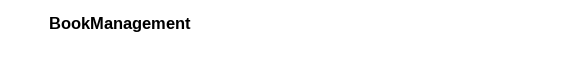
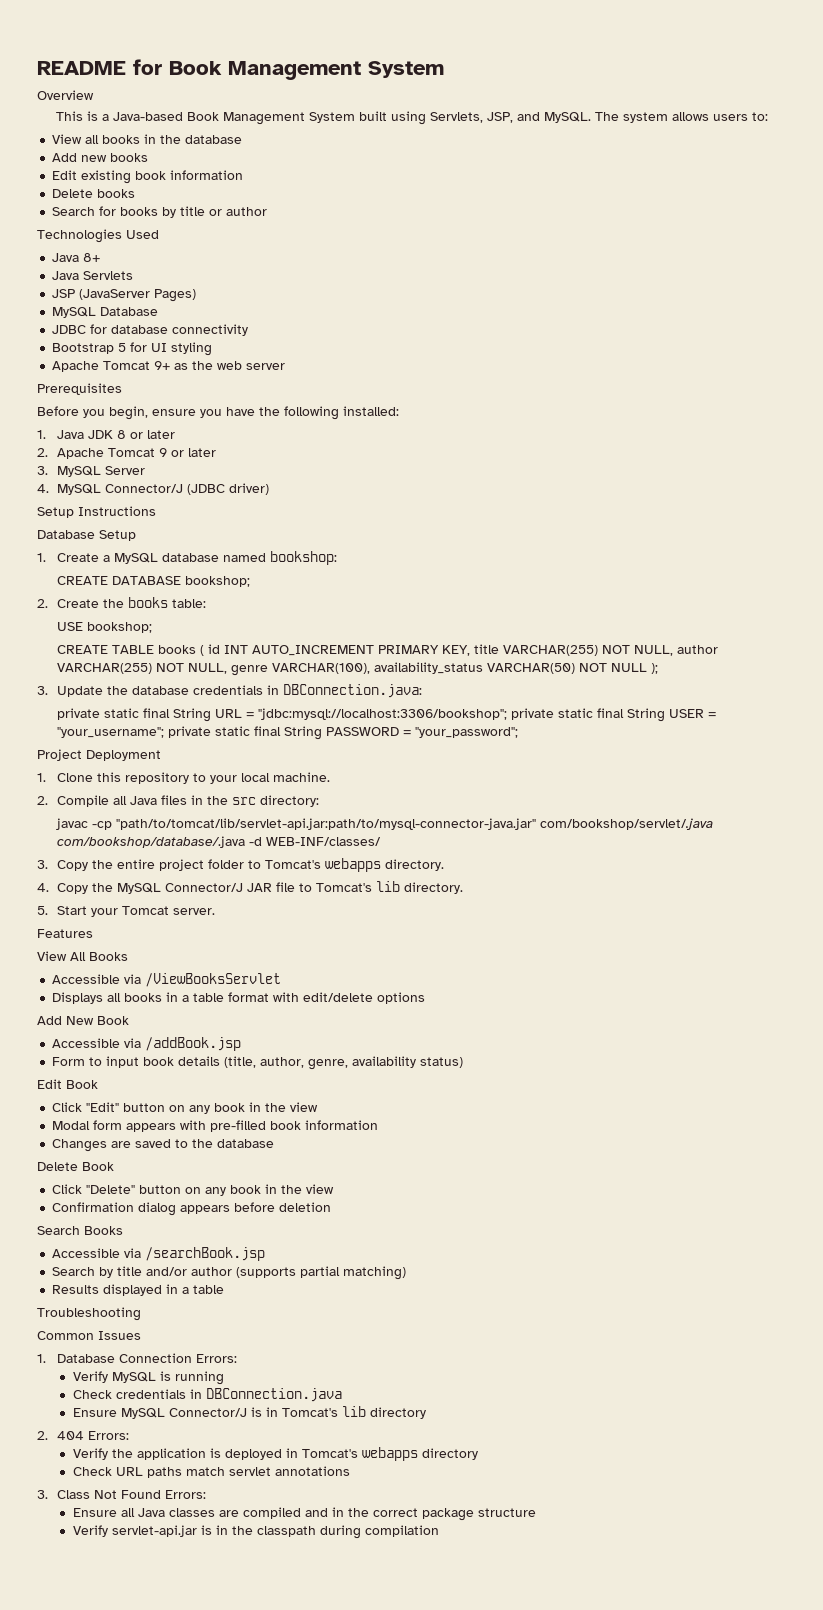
- BookManagement
+ README for Book Management System
+ Overview
+ This is a Java-based Book Management System built using Servlets, JSP, and MySQL. The system allows users to:
+ View all books in the database
+ Add new books
+ Edit existing book information
+ Delete books
+ Search for books by title or author
+ Technologies Used
+ Java 8+
+ Java Servlets
+ JSP (JavaServer Pages)
+ MySQL Database
+ JDBC for database connectivity
+ Bootstrap 5 for UI styling
+ Apache Tomcat 9+ as the web server
+ Prerequisites
+ Before you begin, ensure you have the following installed:
+ 1. Java JDK 8 or later
+ 2. Apache Tomcat 9 or later
+ 3. MySQL Server
+ 4. MySQL Connector/J (JDBC driver)
+ Setup Instructions
+ Database Setup
+ 1. Create a MySQL database named bookshop:
+ CREATE DATABASE bookshop;
+ 2. Create the books table:
+ USE bookshop;
+ CREATE TABLE books ( id INT AUTO_INCREMENT PRIMARY KEY, title VARCHAR(255) NOT NULL, author VARCHAR(255) NOT NULL, genre VARCHAR(100), availability_status VARCHAR(50) NOT NULL );
+ 3. Update the database credentials in DBConnection.java:
+ private static final String URL = "jdbc:mysql://localhost:3306/bookshop"; private static final String USER = "your_username"; private static final String PASSWORD = "your_password";
+ Project Deployment
+ 1. Clone this repository to your local machine.
+ 2. Compile all Java files in the src directory:
+ javac -cp "path/to/tomcat/lib/servlet-api.jar:path/to/mysql-connector-java.jar" com/bookshop/servlet/.java com/bookshop/database/.java -d WEB-INF/classes/
+ 3. Copy the entire project folder to Tomcat's webapps directory.
+ 4. Copy the MySQL Connector/J JAR file to Tomcat's lib directory.
+ 5. Start your Tomcat server.
+ Features
+ View All Books
+ Accessible via /ViewBooksServlet
+ Displays all books in a table format with edit/delete options
+ Add New Book
+ Accessible via /addBook.jsp
+ Form to input book details (title, author, genre, availability status)
+ Edit Book
+ Click "Edit" button on any book in the view
+ Modal form appears with pre-filled book information
+ Changes are saved to the database
+ Delete Book
+ Click "Delete" button on any book in the view
+ Confirmation dialog appears before deletion
+ Search Books
+ Accessible via /searchBook.jsp
+ Search by title and/or author (supports partial matching)
+ Results displayed in a table
+ Troubleshooting
+ Common Issues
+ 1. Database Connection Errors:
+ Verify MySQL is running
+ Check credentials in DBConnection.java
+ Ensure MySQL Connector/J is in Tomcat's lib directory
+ 2. 404 Errors:
+ Verify the application is deployed in Tomcat's webapps directory
+ Check URL paths match servlet annotations
+ 3. Class Not Found Errors:
+ Ensure all Java classes are compiled and in the correct package structure
+ Verify servlet-api.jar is in the classpath during compilation

